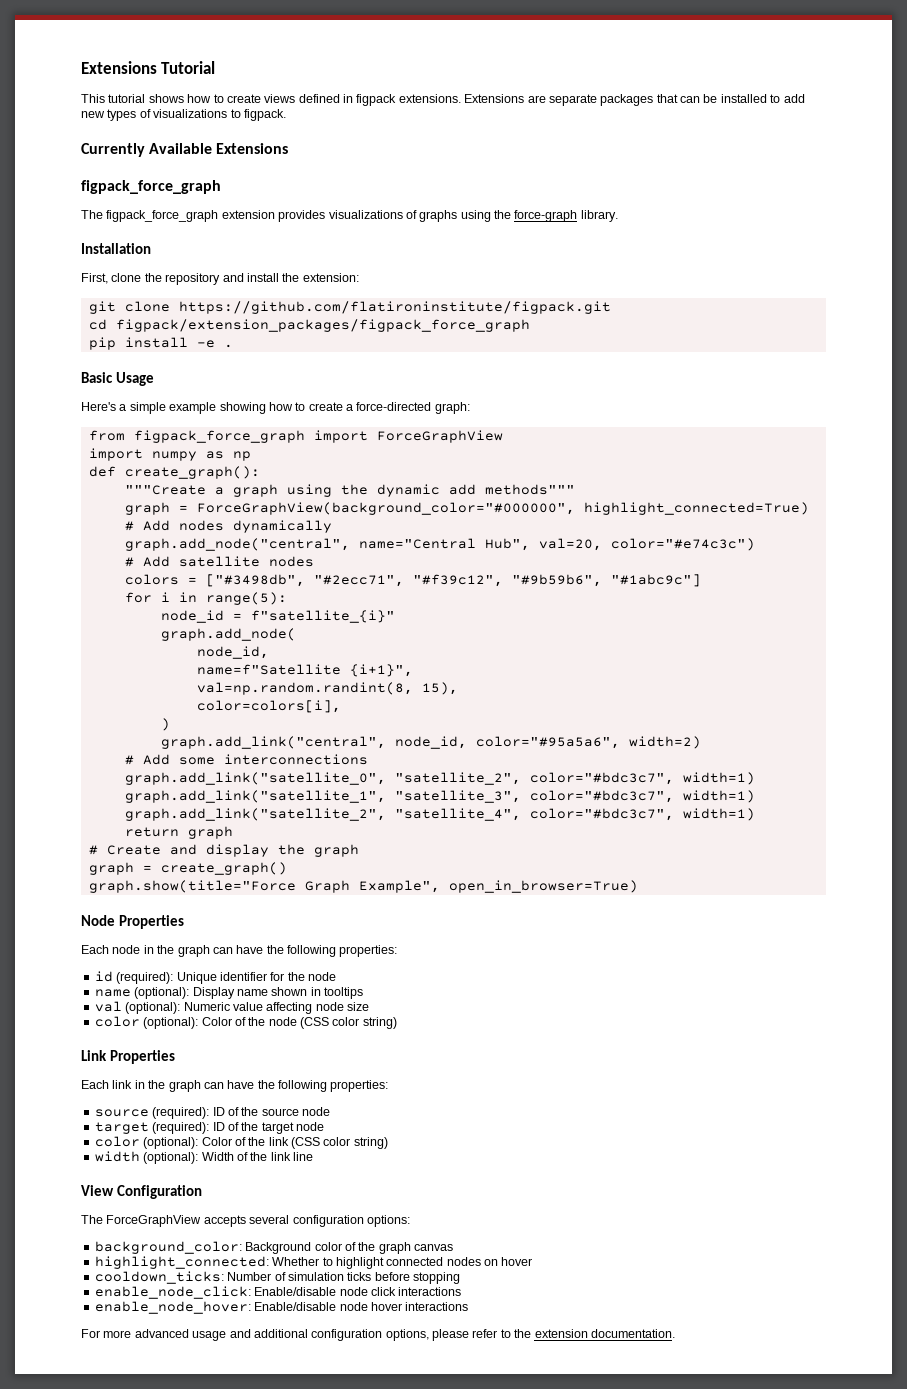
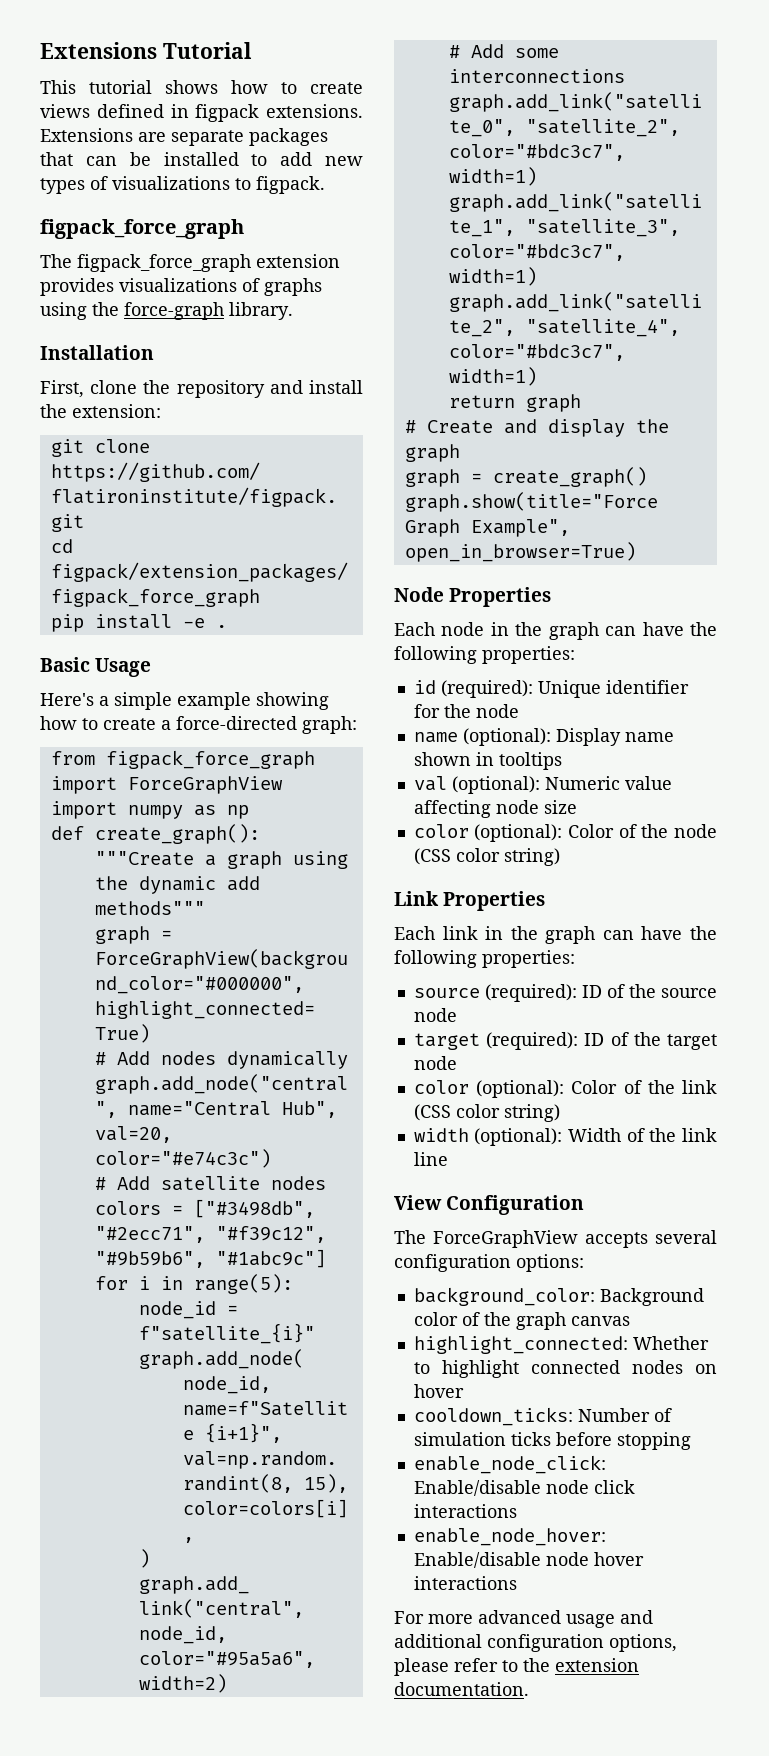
- Currently Available Extensions

